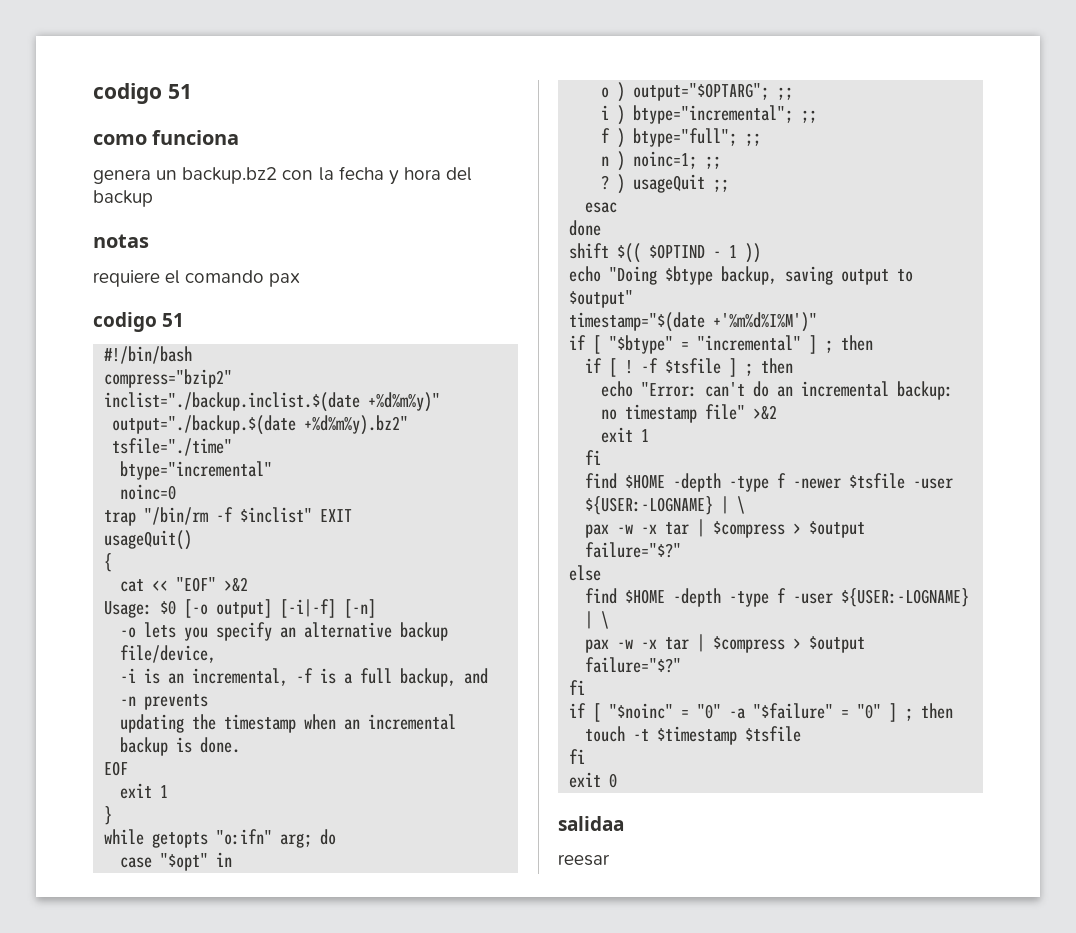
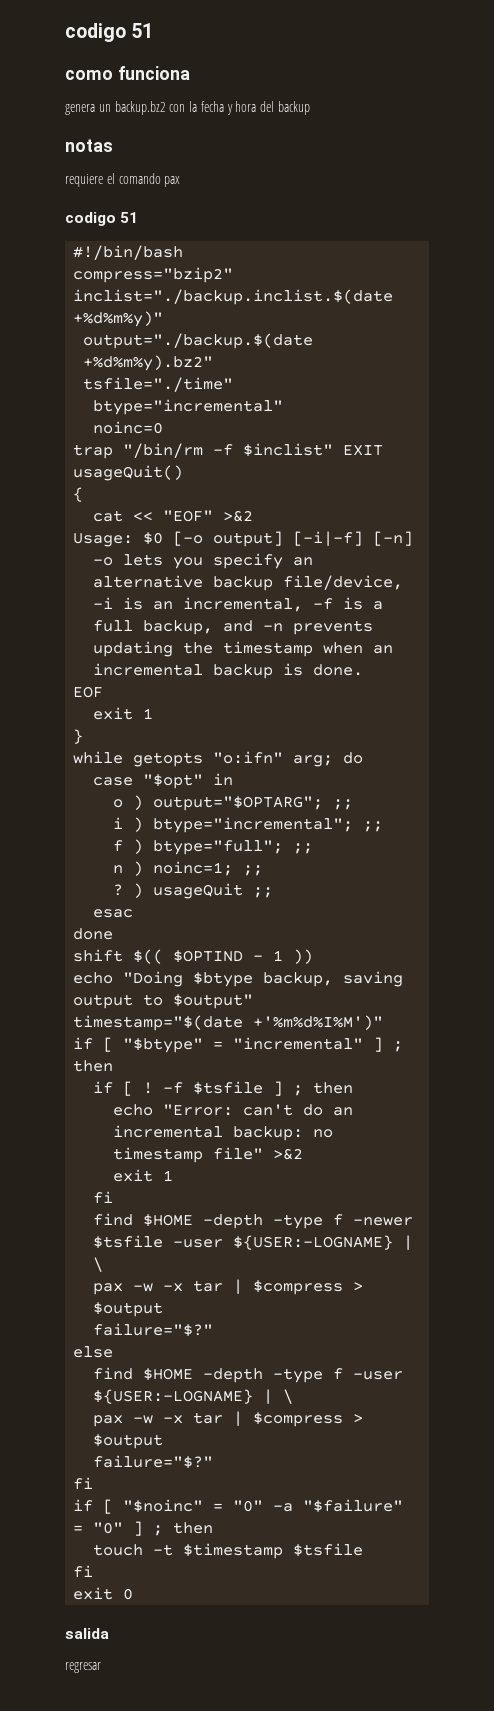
- salidaa
- reesar
+ salida
+ regresar

